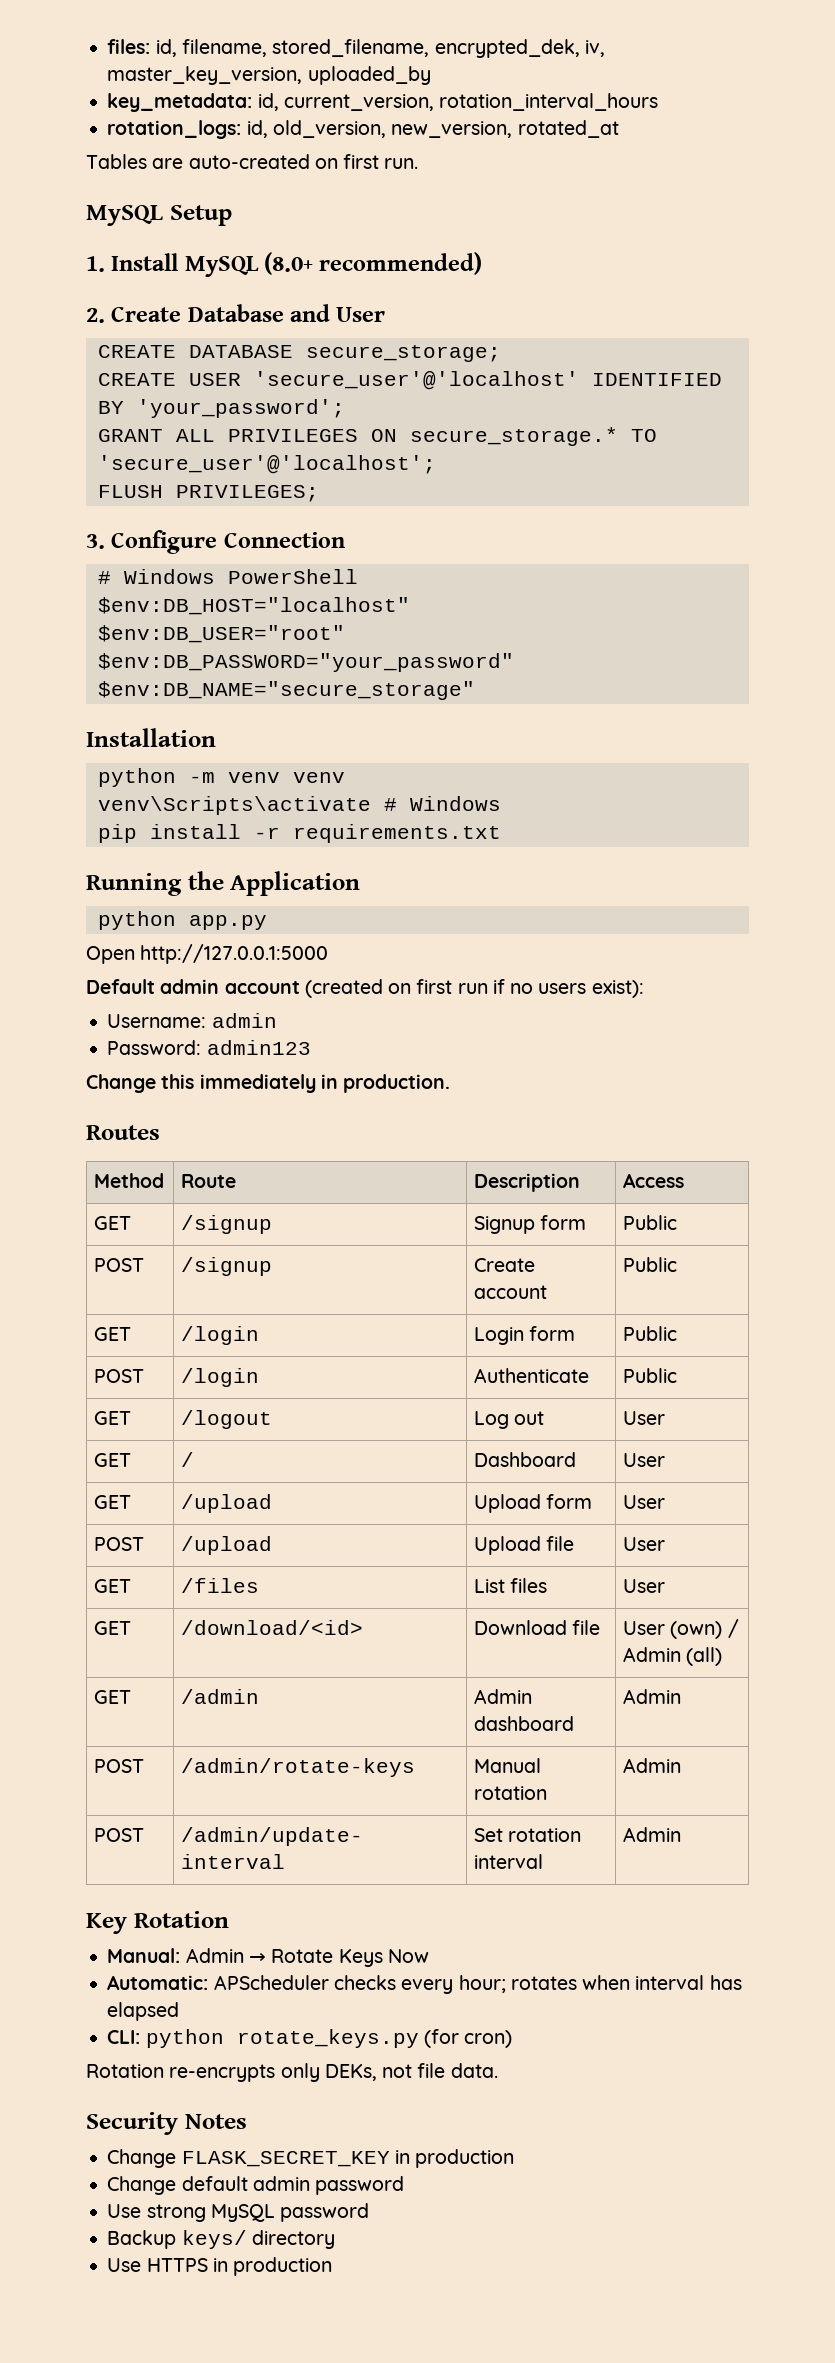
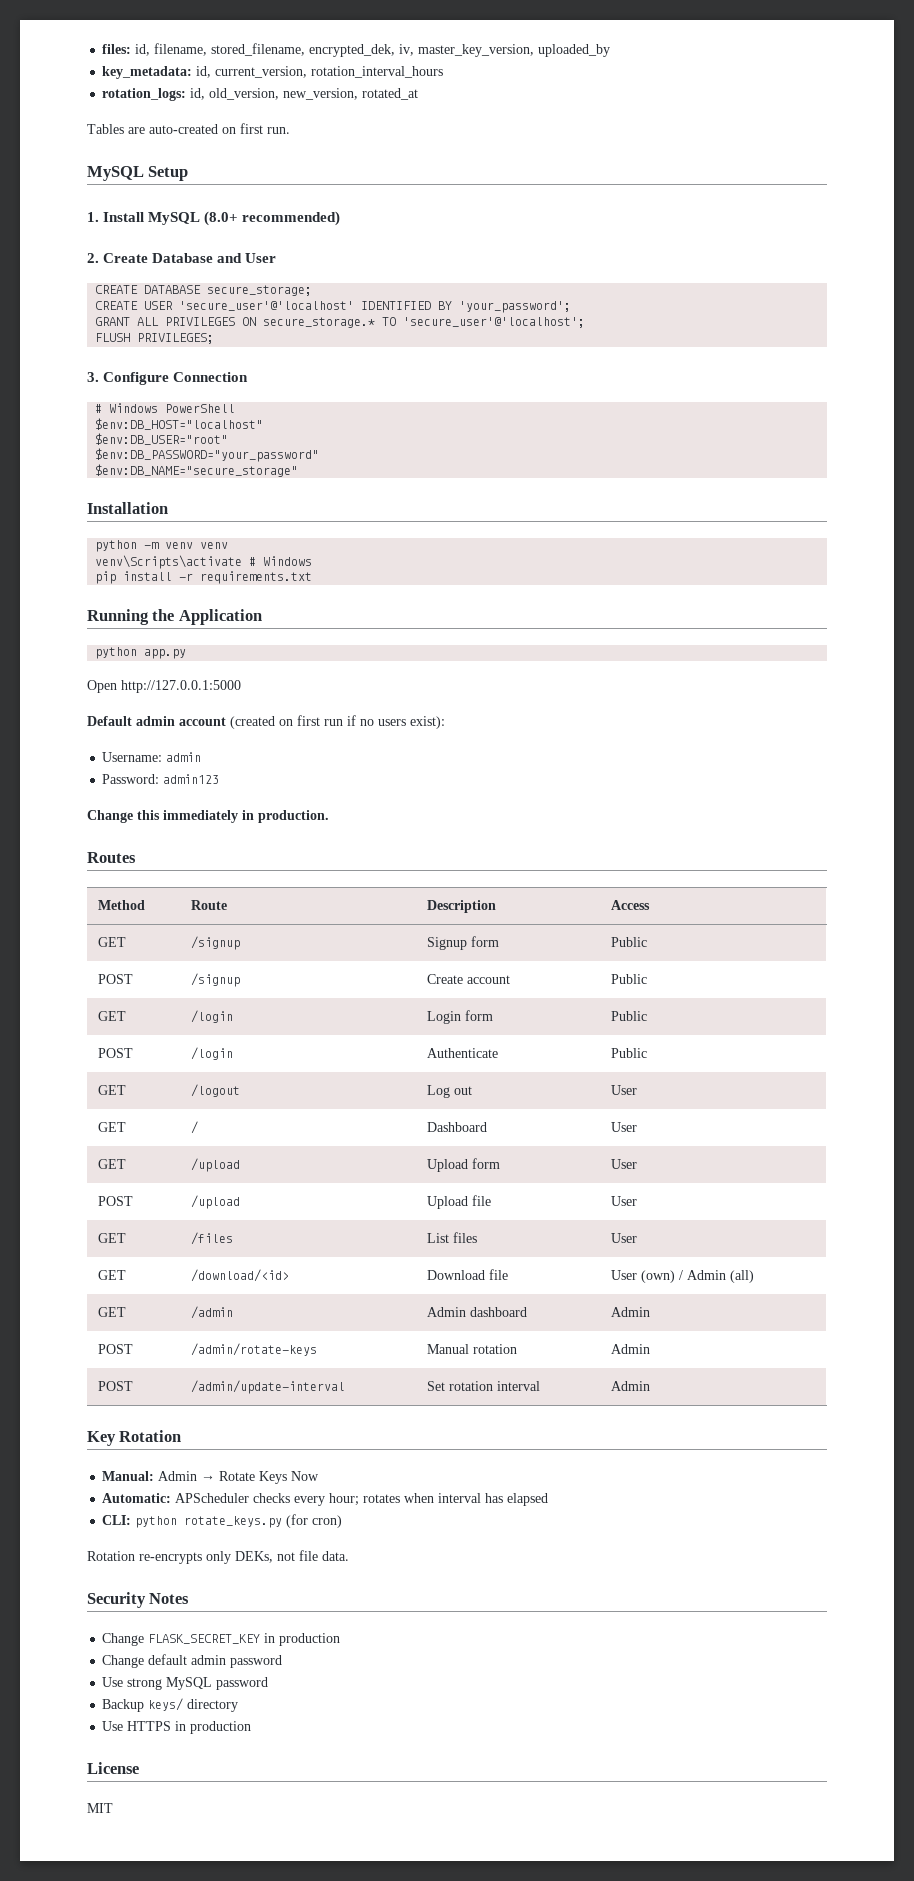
+ License
+ MIT

